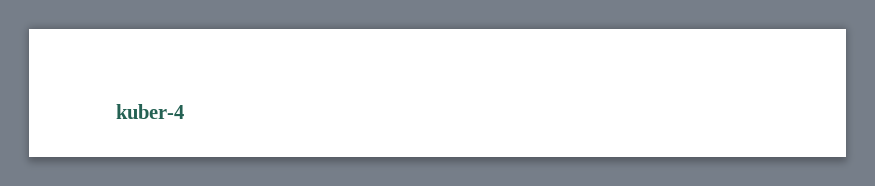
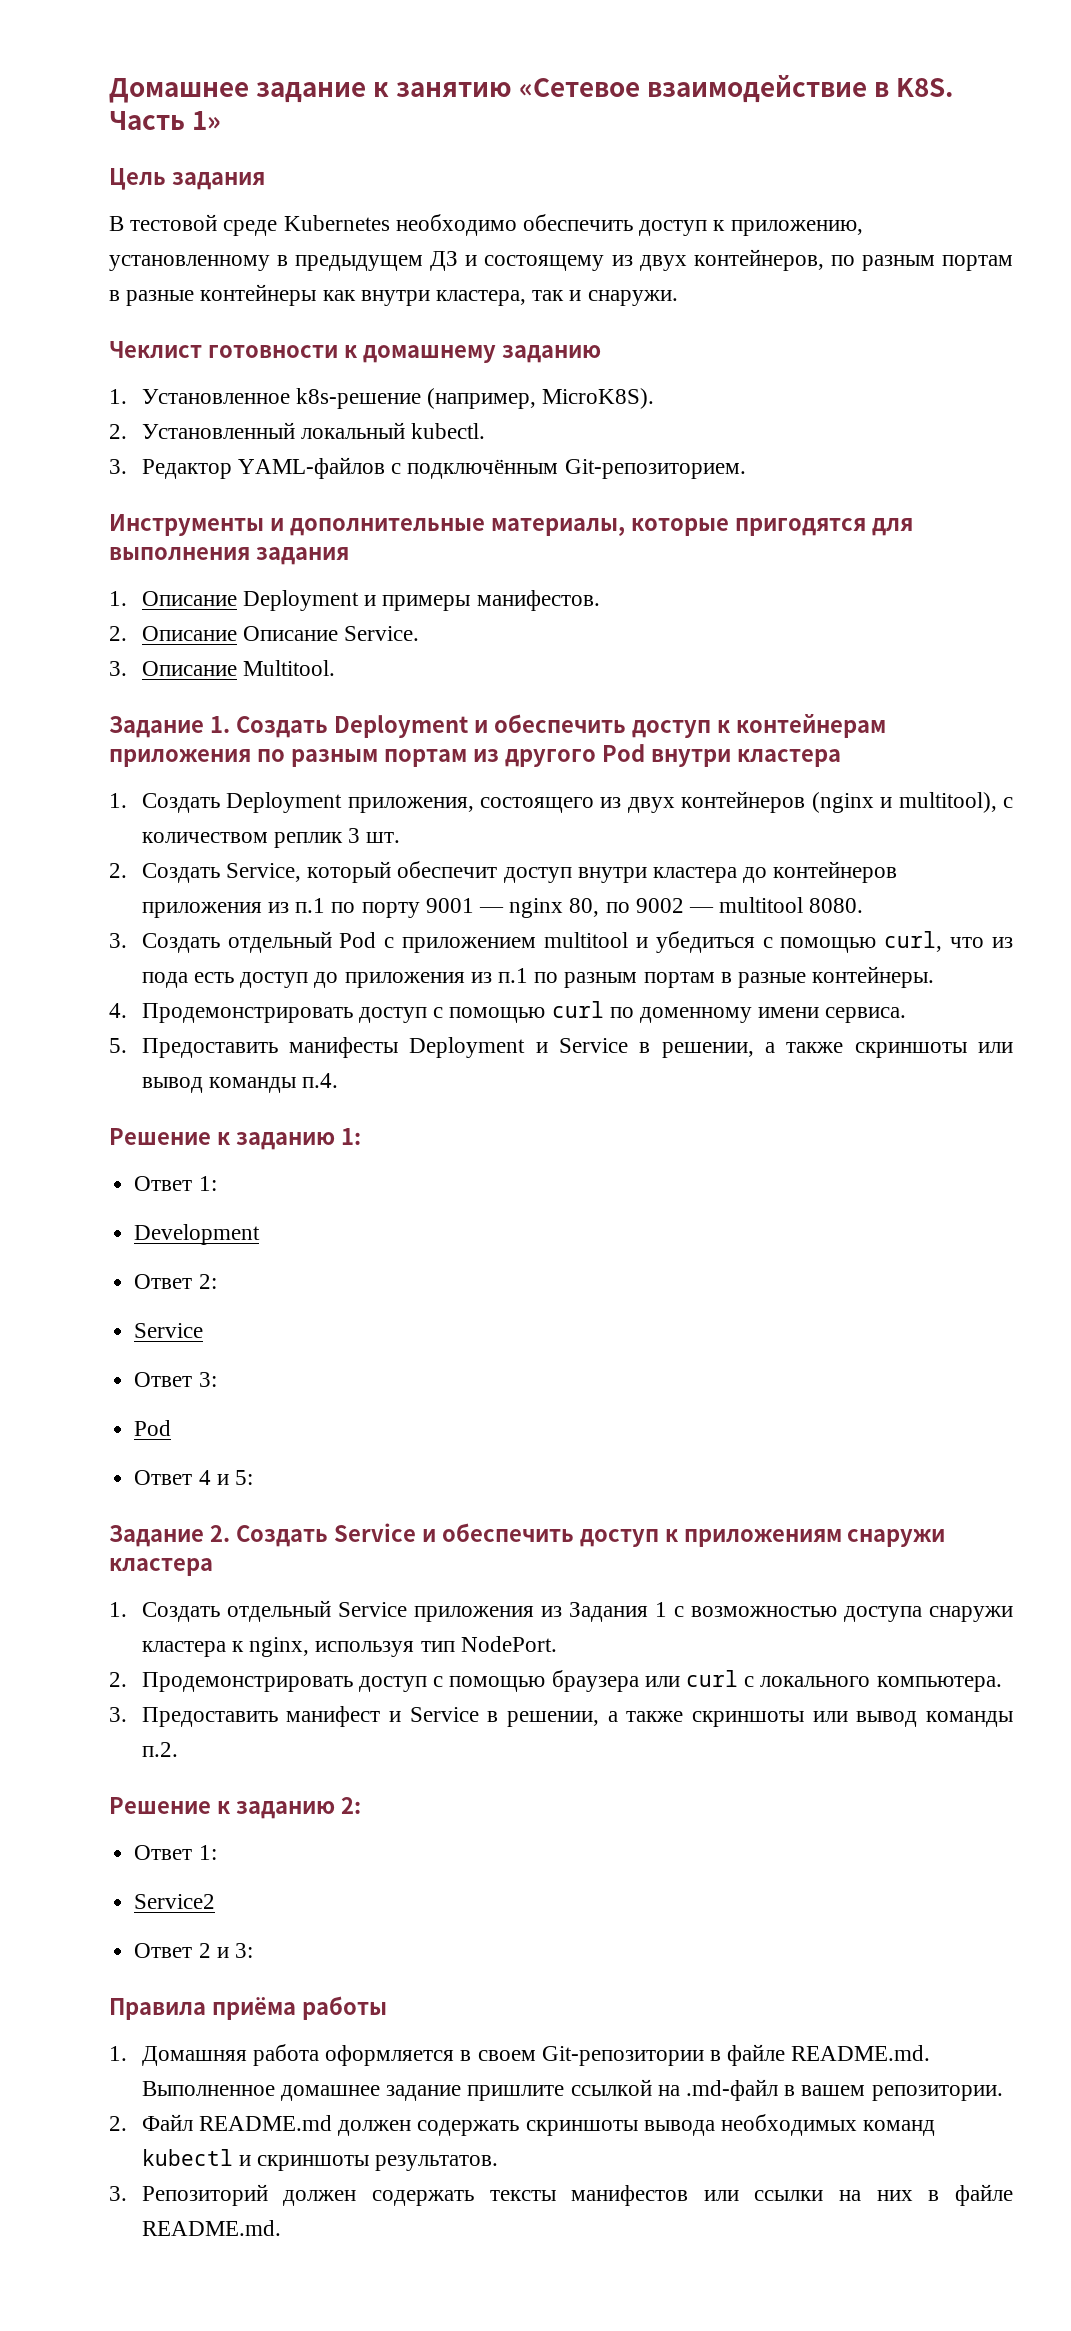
- kuber-4
+ Домашнее задание к занятию «Сетевое взаимодействие в K8S. Часть 1»
+ Цель задания
+ В тестовой среде Kubernetes необходимо обеспечить доступ к приложению, установленному в предыдущем ДЗ и состоящему из двух контейнеров, по разным портам в разные контейнеры как внутри кластера, так и снаружи.
+ Чеклист готовности к домашнему заданию
+ 1. Установленное k8s-решение (например, MicroK8S).
+ 2. Установленный локальный kubectl.
+ 3. Редактор YAML-файлов с подключённым Git-репозиторием.
+ Инструменты и дополнительные материалы, которые пригодятся для выполнения задания
+ 1. Описание Deployment и примеры манифестов.
+ 2. Описание Описание Service.
+ 3. Описание Multitool.
+ Задание 1. Создать Deployment и обеспечить доступ к контейнерам приложения по разным портам из другого Pod внутри кластера
+ 1. Создать Deployment приложения, состоящего из двух контейнеров (nginx и multitool), с количеством реплик 3 шт.
+ 2. Создать Service, который обеспечит доступ внутри кластера до контейнеров приложения из п.1 по порту 9001 — nginx 80, по 9002 — multitool 8080.
+ 3. Создать отдельный Pod с приложением multitool и убедиться с помощью curl, что из пода есть доступ до приложения из п.1 по разным портам в разные контейнеры.
+ 4. Продемонстрировать доступ с помощью curl по доменному имени сервиса.
+ 5. Предоставить манифесты Deployment и Service в решении, а также скриншоты или вывод команды п.4.
+ Решение к заданию 1:
+ Ответ 1:
+ Development
+ Ответ 2:
+ Service
+ Ответ 3:
+ Pod
+ Ответ 4 и 5:
+ Задание 2. Создать Service и обеспечить доступ к приложениям снаружи кластера
+ 1. Создать отдельный Service приложения из Задания 1 с возможностью доступа снаружи кластера к nginx, используя тип NodePort.
+ 2. Продемонстрировать доступ с помощью браузера или curl с локального компьютера.
+ 3. Предоставить манифест и Service в решении, а также скриншоты или вывод команды п.2.
+ Решение к заданию 2:
+ Ответ 1:
+ Service2
+ Ответ 2 и 3:
+ Правила приёма работы
+ 1. Домашняя работа оформляется в своем Git-репозитории в файле README.md. Выполненное домашнее задание пришлите ссылкой на .md-файл в вашем репозитории.
+ 2. Файл README.md должен содержать скриншоты вывода необходимых команд kubectl и скриншоты результатов.
+ 3. Репозиторий должен содержать тексты манифестов или ссылки на них в файле README.md.

